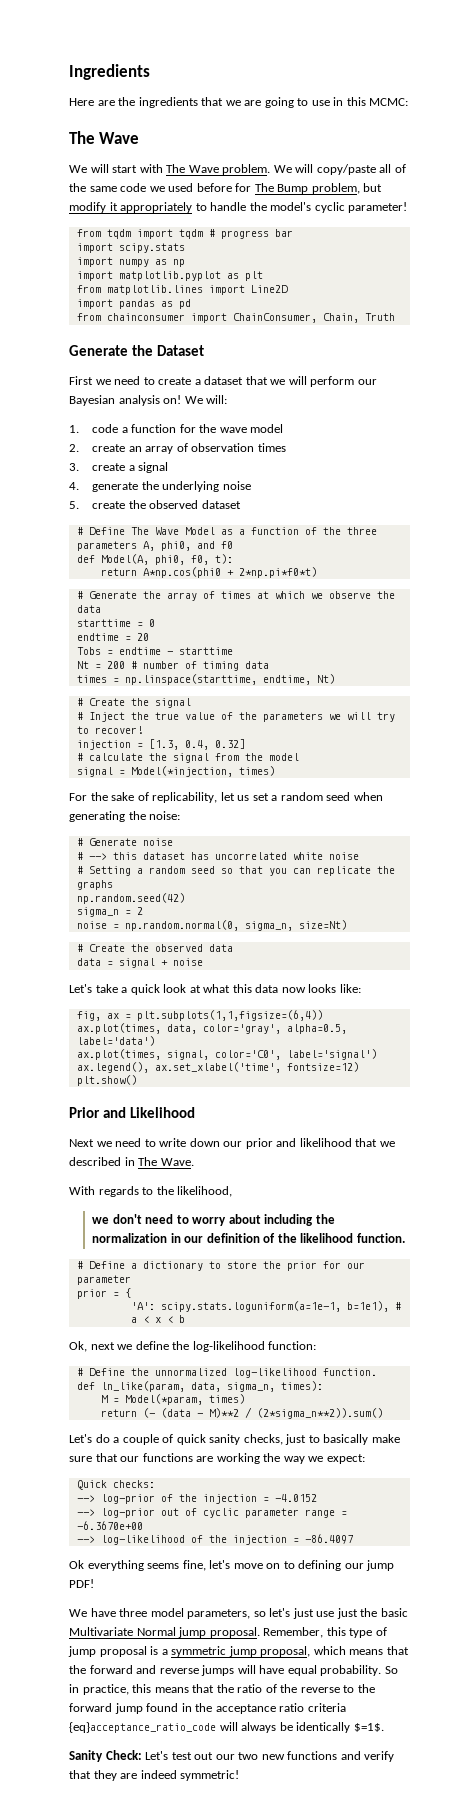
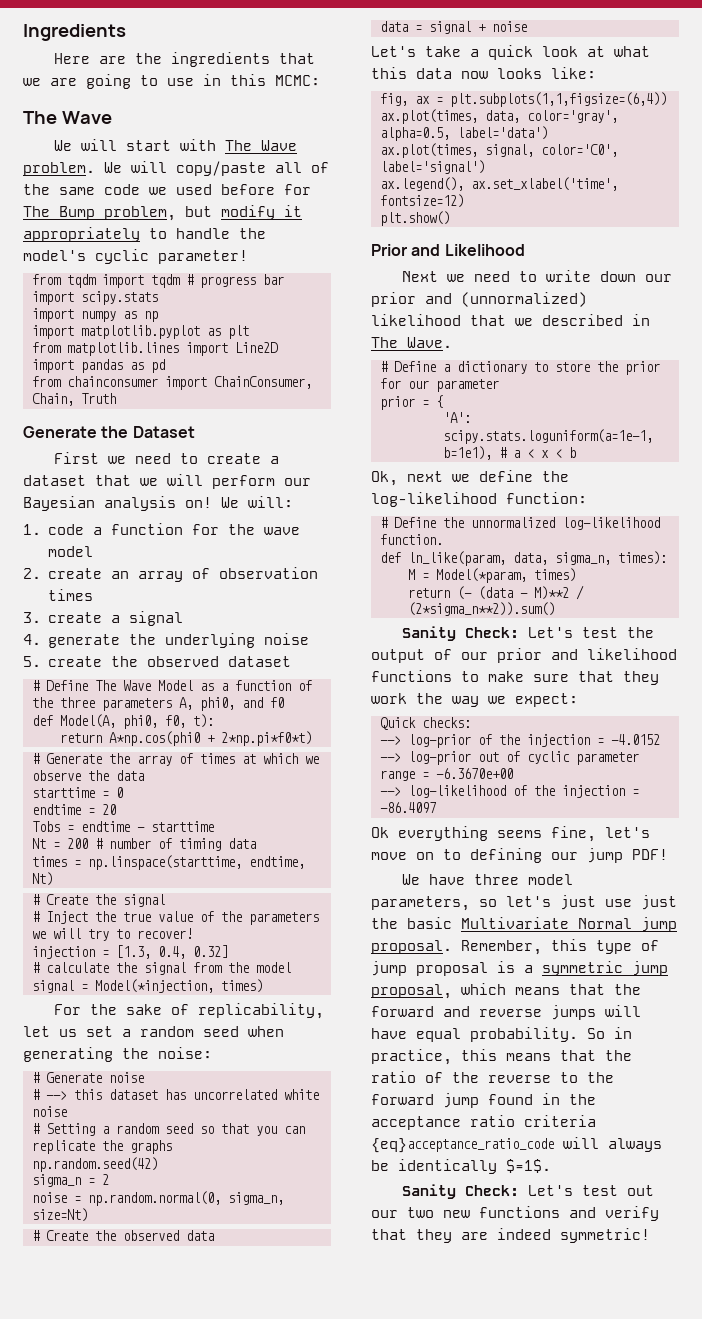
- Next we need to write down our prior and likelihood that we described in The Wave.
+ Next we need to write down our prior and (unnormalized) likelihood that we described in The Wave.
- With regards to the likelihood,
- we don't need to worry about including the normalization in our definition of the likelihood function.
- Let's do a couple of quick sanity checks, just to basically make sure that our functions are working the way we expect:
+ Sanity Check: Let's test the output of our prior and likelihood functions to make sure that they work the way we expect:

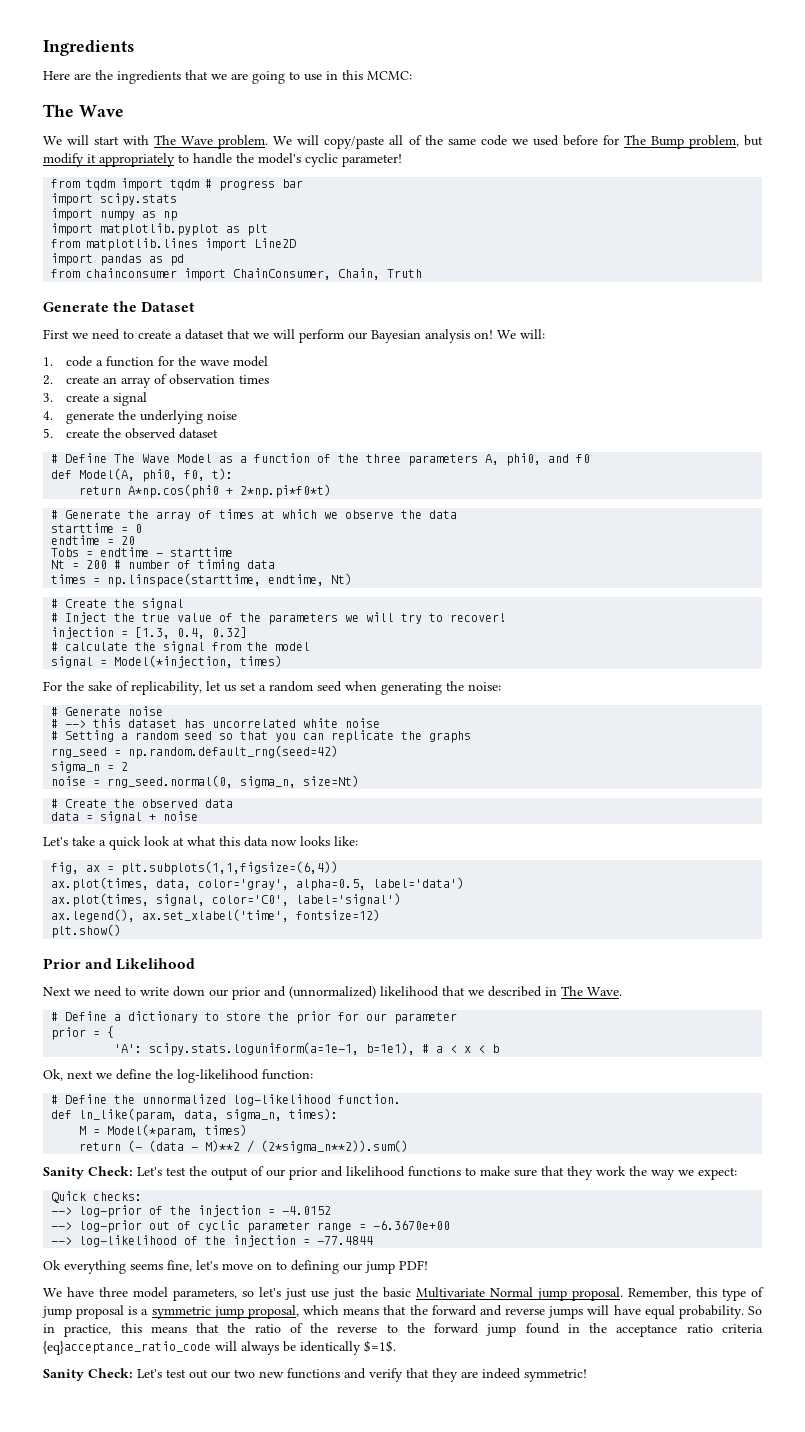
- np.random.seed(42)
+ rng_seed = np.random.default_rng(seed=42)
- noise = np.random.normal(0, sigma_n, size=Nt)
+ noise = rng_seed.normal(0, sigma_n, size=Nt)
- --> log-likelihood of the injection = -86.4097
+ --> log-likelihood of the injection = -77.4844

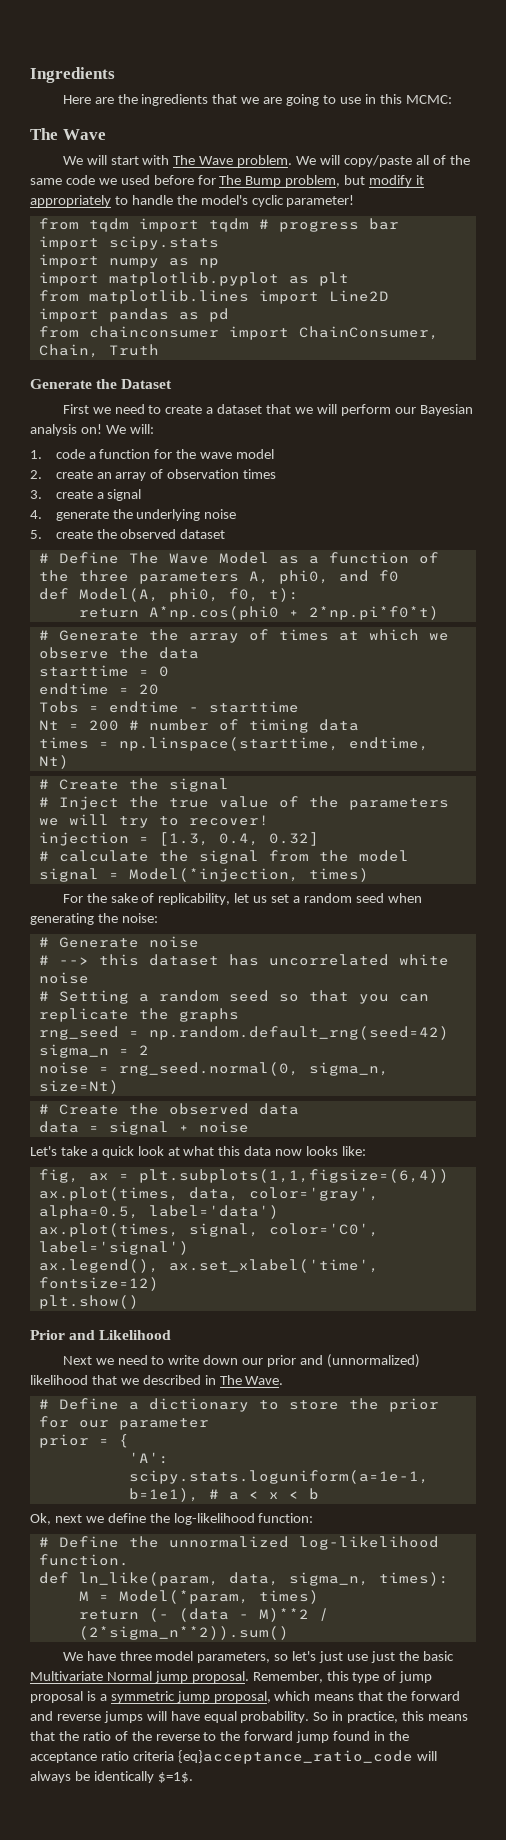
- Sanity Check: Let's test the output of our prior and likelihood functions to make sure that they work the way we expect:
- Quick checks:
- --> log-prior of the injection = -4.0152
- --> log-prior out of cyclic parameter range = -6.3670e+00
- --> log-likelihood of the injection = -77.4844
- Ok everything seems fine, let's move on to defining our jump PDF!
- Sanity Check: Let's test out our two new functions and verify that they are indeed symmetric!

